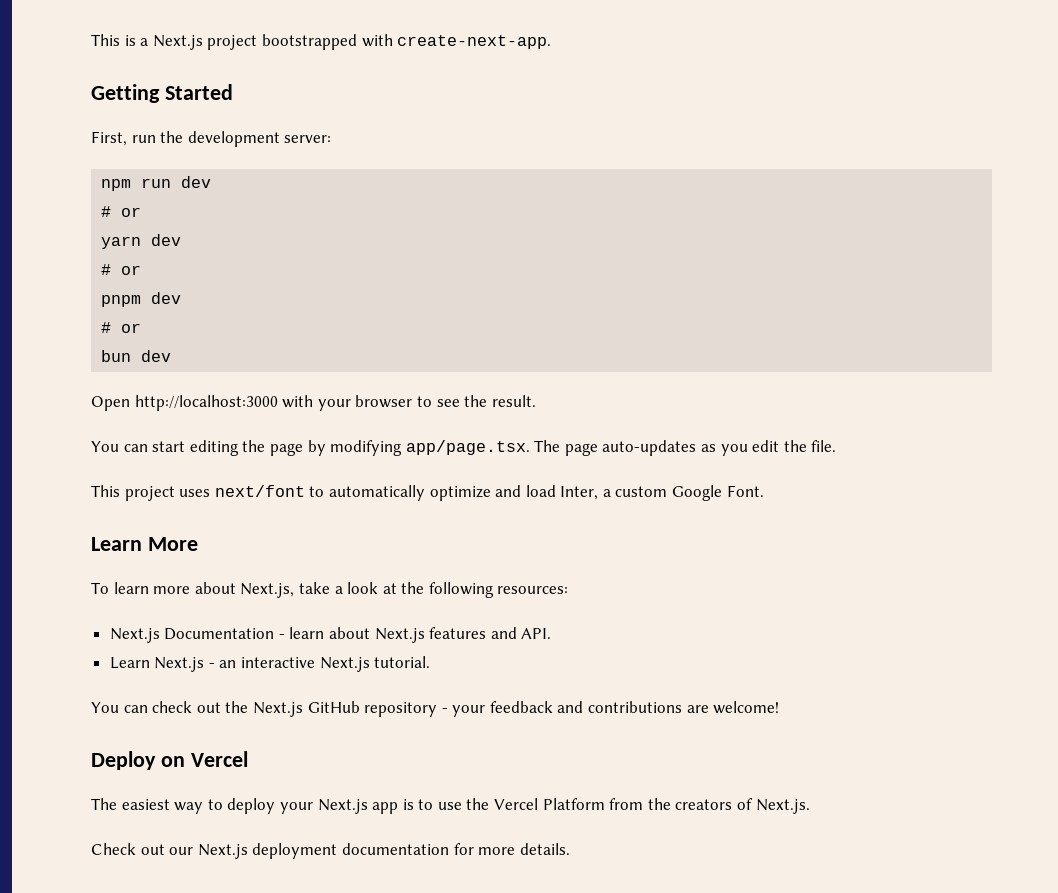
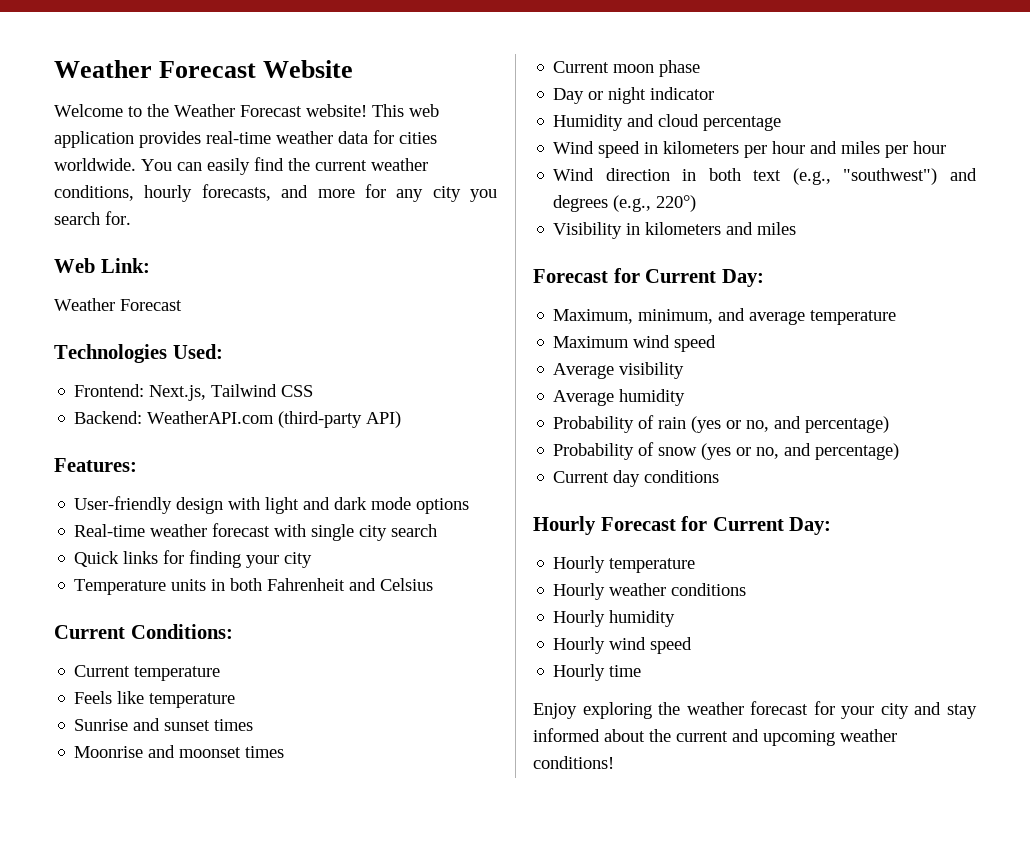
- This is a Next.js project bootstrapped with create-next-app.
- Getting Started
- First, run the development server:
- npm run dev
- # or
- yarn dev
- # or
- pnpm dev
- # or
- bun dev
- Open http://localhost:3000 with your browser to see the result.
- You can start editing the page by modifying app/page.tsx. The page auto-updates as you edit the file.
- This project uses next/font to automatically optimize and load Inter, a custom Google Font.
- Learn More
- To learn more about Next.js, take a look at the following resources:
- Next.js Documentation - learn about Next.js features and API.
- Learn Next.js - an interactive Next.js tutorial.
- You can check out the Next.js GitHub repository - your feedback and contributions are welcome!
- Deploy on Vercel
- The easiest way to deploy your Next.js app is to use the Vercel Platform from the creators of Next.js.
- Check out our Next.js deployment documentation for more details.
+ Weather Forecast Website
+ Welcome to the Weather Forecast website! This web application provides real-time weather data for cities worldwide. You can easily find the current weather conditions, hourly forecasts, and more for any city you search for.
+ Web Link:
+ Weather Forecast
+ Technologies Used:
+ Frontend: Next.js, Tailwind CSS
+ Backend: WeatherAPI.com (third-party API)
+ Features:
+ User-friendly design with light and dark mode options
+ Real-time weather forecast with single city search
+ Quick links for finding your city
+ Temperature units in both Fahrenheit and Celsius
+ Current Conditions:
+ Current temperature
+ Feels like temperature
+ Sunrise and sunset times
+ Moonrise and moonset times
+ Current moon phase
+ Day or night indicator
+ Humidity and cloud percentage
+ Wind speed in kilometers per hour and miles per hour
+ Wind direction in both text (e.g., "southwest") and degrees (e.g., 220°)
+ Visibility in kilometers and miles
+ Forecast for Current Day:
+ Maximum, minimum, and average temperature
+ Maximum wind speed
+ Average visibility
+ Average humidity
+ Probability of rain (yes or no, and percentage)
+ Probability of snow (yes or no, and percentage)
+ Current day conditions
+ Hourly Forecast for Current Day:
+ Hourly temperature
+ Hourly weather conditions
+ Hourly humidity
+ Hourly wind speed
+ Hourly time
+ Enjoy exploring the weather forecast for your city and stay informed about the current and upcoming weather conditions!

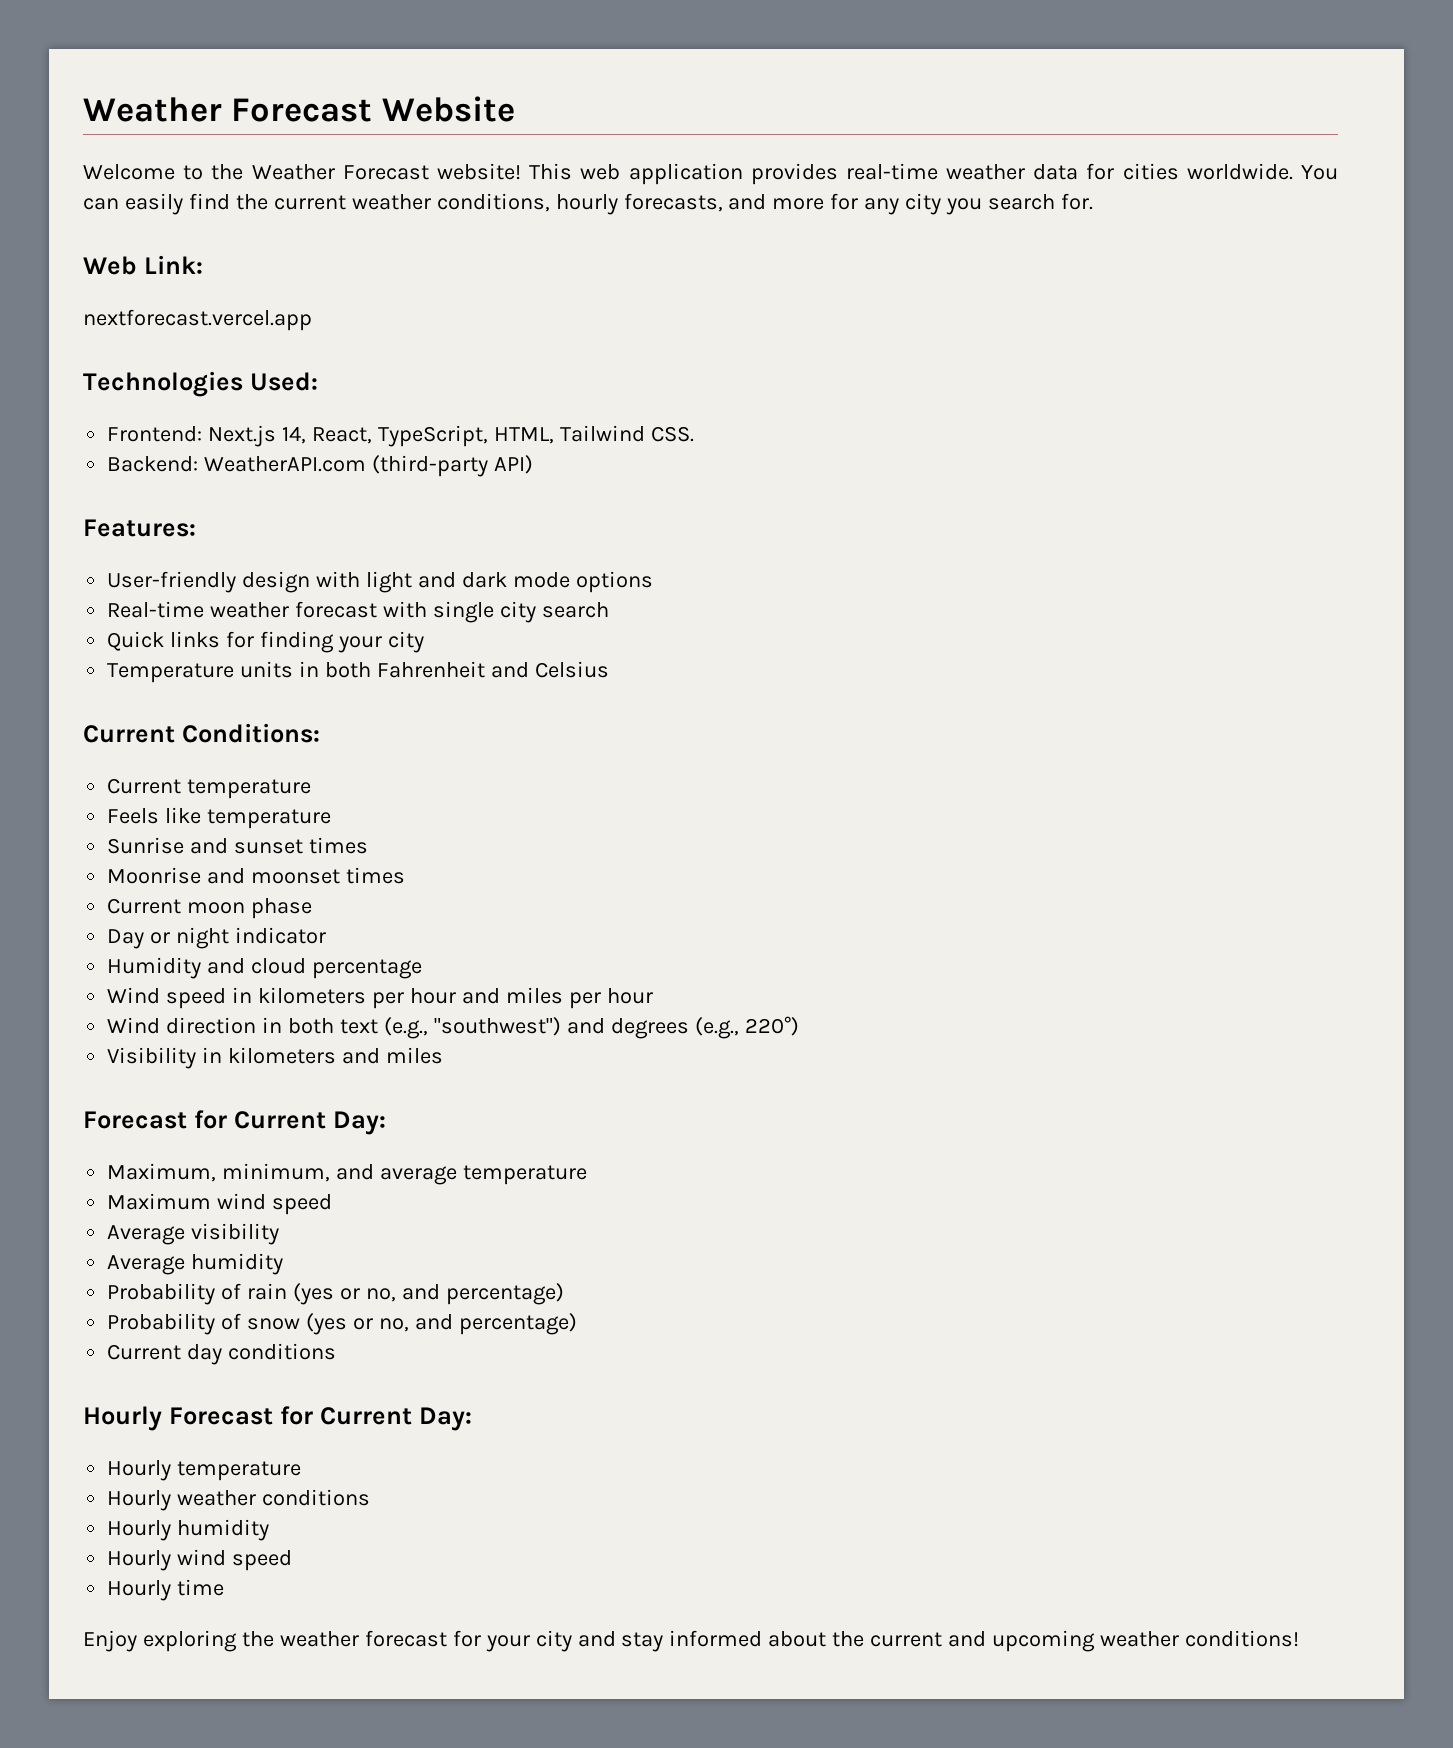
  Web Link:
- Weather Forecast
+ nextforecast.vercel.app
- Frontend: Next.js, Tailwind CSS
+ Frontend: Next.js 14, React, TypeScript, HTML, Tailwind CSS.

